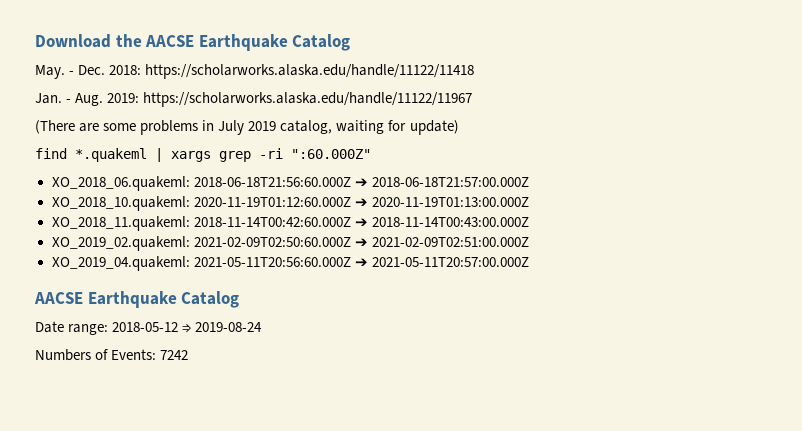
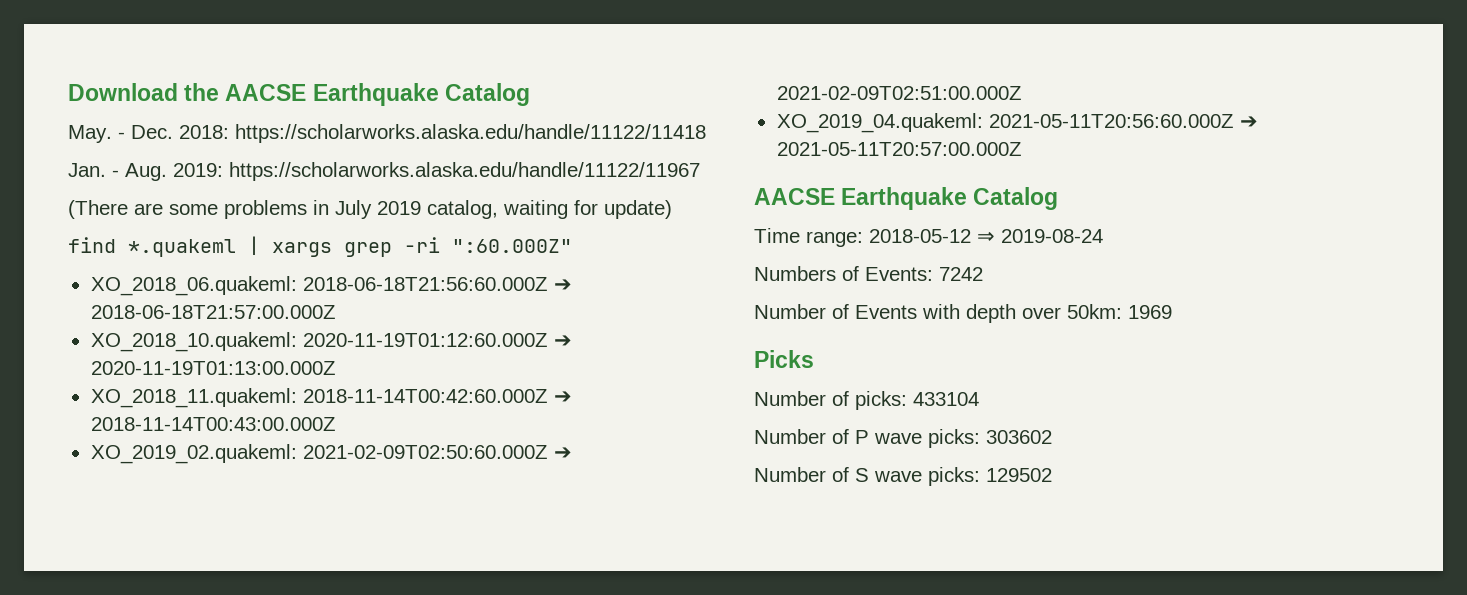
- Date range: 2018-05-12 ⇒ 2019-08-24
+ Time range: 2018-05-12 ⇒ 2019-08-24
+ Number of Events with depth over 50km: 1969
+ Picks
+ Number of picks: 433104
+ Number of P wave picks: 303602
+ Number of S wave picks: 129502

